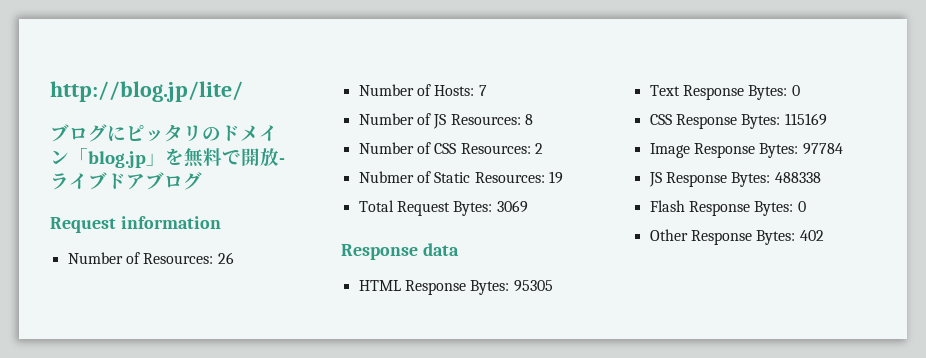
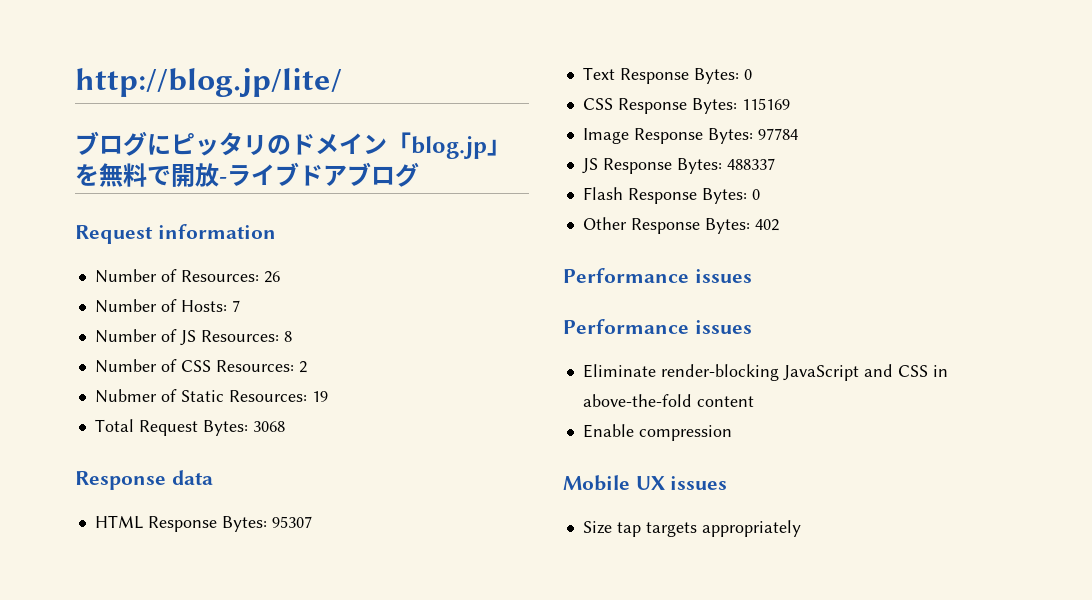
- Total Request Bytes: 3069
+ Total Request Bytes: 3068
- HTML Response Bytes: 95305
+ HTML Response Bytes: 95307
- JS Response Bytes: 488338
+ JS Response Bytes: 488337
  Other Response Bytes: 402
+ Performance issues
+ Performance issues
+ Eliminate render-blocking JavaScript and CSS in above-the-fold content
+ Enable compression
+ Mobile UX issues
+ Size tap targets appropriately

